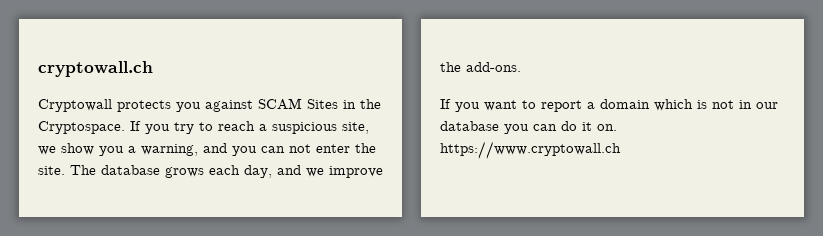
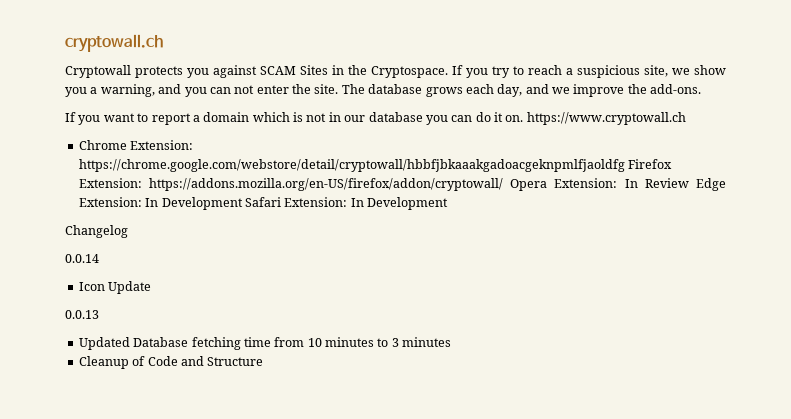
+ Chrome Extension: https://chrome.google.com/webstore/detail/cryptowall/hbbfjbkaaakgadoacgeknpmlfjaoldfg Firefox Extension: https://addons.mozilla.org/en-US/firefox/addon/cryptowall/ Opera Extension: In Review Edge Extension: In Development Safari Extension: In Development
+ Changelog
+ 0.0.14
+ Icon Update
+ 0.0.13
+ Updated Database fetching time from 10 minutes to 3 minutes
+ Cleanup of Code and Structure

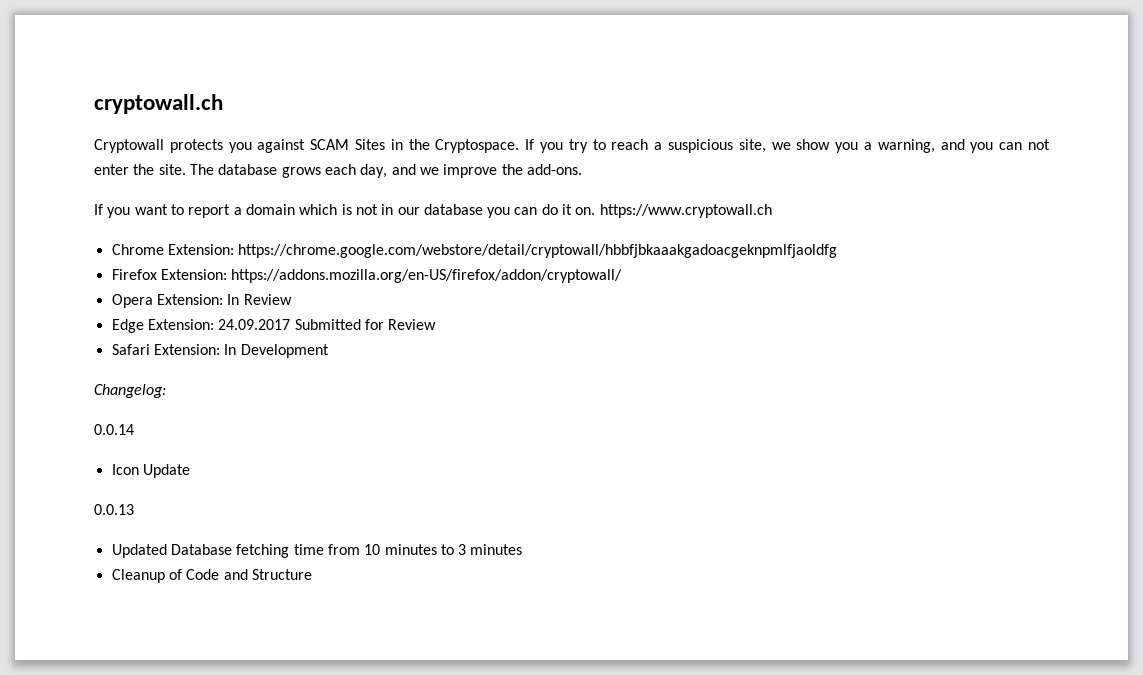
- Chrome Extension: https://chrome.google.com/webstore/detail/cryptowall/hbbfjbkaaakgadoacgeknpmlfjaoldfg Firefox Extension: https://addons.mozilla.org/en-US/firefox/addon/cryptowall/ Opera Extension: In Review Edge Extension: In Development Safari Extension: In Development
+ Chrome Extension: https://chrome.google.com/webstore/detail/cryptowall/hbbfjbkaaakgadoacgeknpmlfjaoldfg
+ Firefox Extension: https://addons.mozilla.org/en-US/firefox/addon/cryptowall/
+ Opera Extension: In Review
+ Edge Extension: 24.09.2017 Submitted for Review
+ Safari Extension: In Development
- Changelog
+ Changelog:

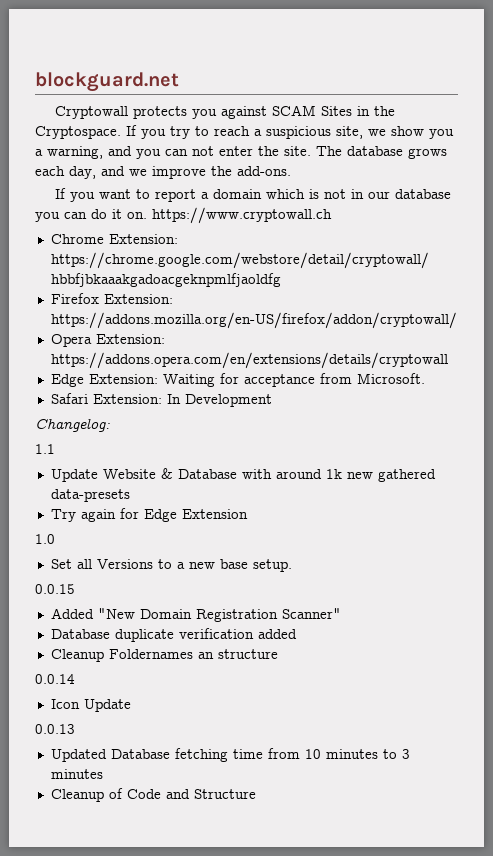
- cryptowall.ch
+ blockguard.net
- Opera Extension: In Review
+ Opera Extension: https://addons.opera.com/en/extensions/details/cryptowall
- Edge Extension: 24.09.2017 Submitted for Review
+ Edge Extension: Waiting for acceptance from Microsoft.
+ 1.1
+ Update Website & Database with around 1k new gathered data-presets
+ Try again for Edge Extension
+ 1.0
+ Set all Versions to a new base setup.
+ 0.0.15
+ Added "New Domain Registration Scanner"
+ Database duplicate verification added
+ Cleanup Foldernames an structure

